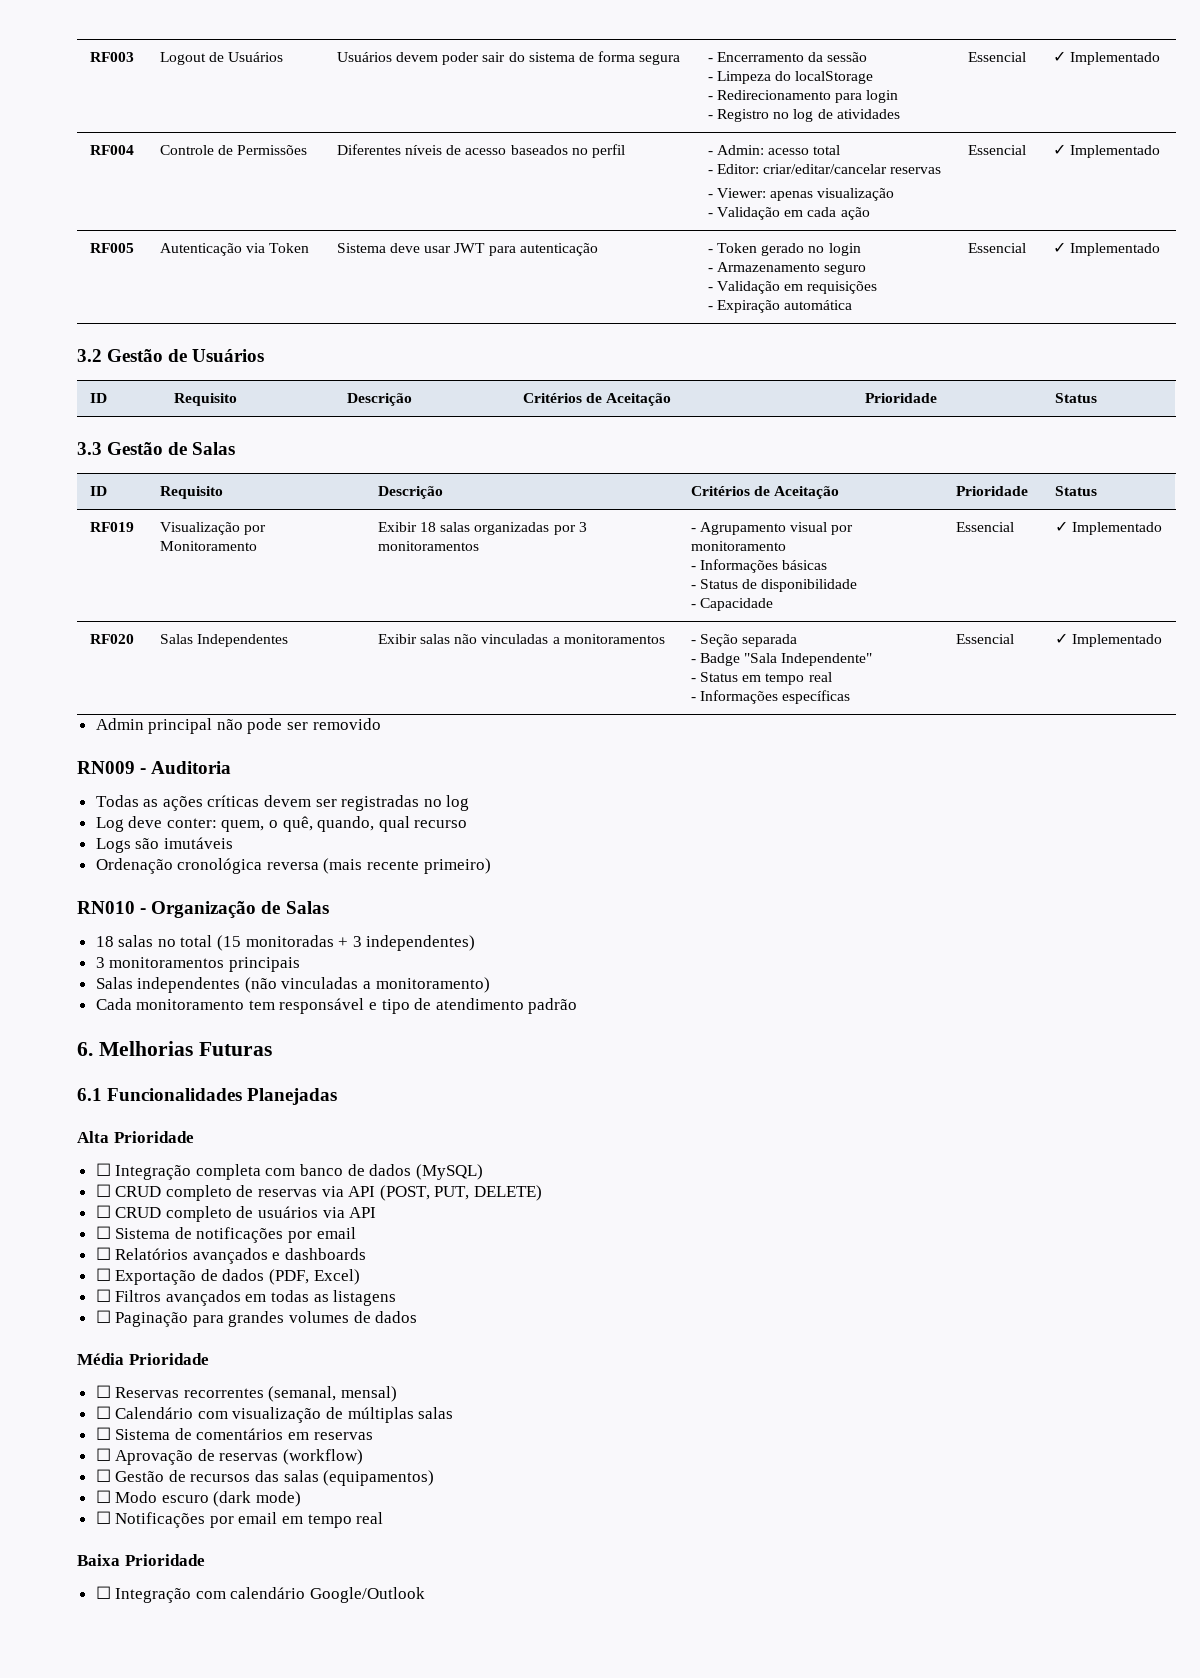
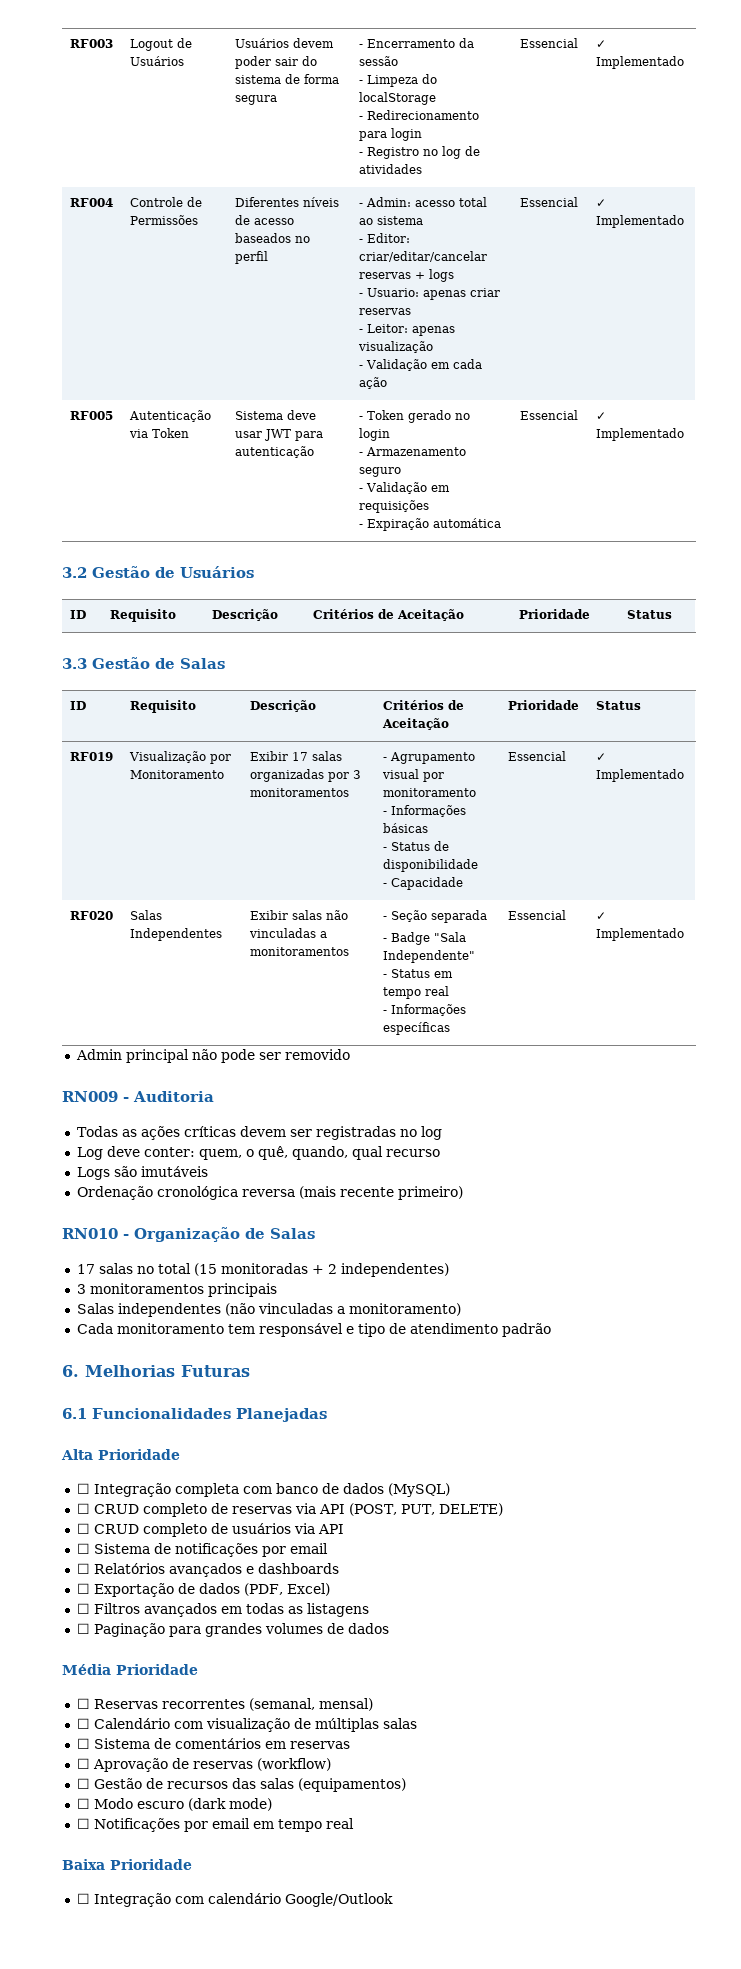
- RF004 | Controle de Permissões | Diferentes níveis de acesso baseados no perfil | - Admin: acesso total
- - Editor: criar/editar/cancelar reservas
- - Viewer: apenas visualização
+ RF004 | Controle de Permissões | Diferentes níveis de acesso baseados no perfil | - Admin: acesso total ao sistema
+ - Editor: criar/editar/cancelar reservas + logs
+ - Usuario: apenas criar reservas
+ - Leitor: apenas visualização
- RF019 | Visualização por Monitoramento | Exibir 18 salas organizadas por 3 monitoramentos | - Agrupamento visual por monitoramento
+ RF019 | Visualização por Monitoramento | Exibir 17 salas organizadas por 3 monitoramentos | - Agrupamento visual por monitoramento
- 18 salas no total (15 monitoradas + 3 independentes)
+ 17 salas no total (15 monitoradas + 2 independentes)

